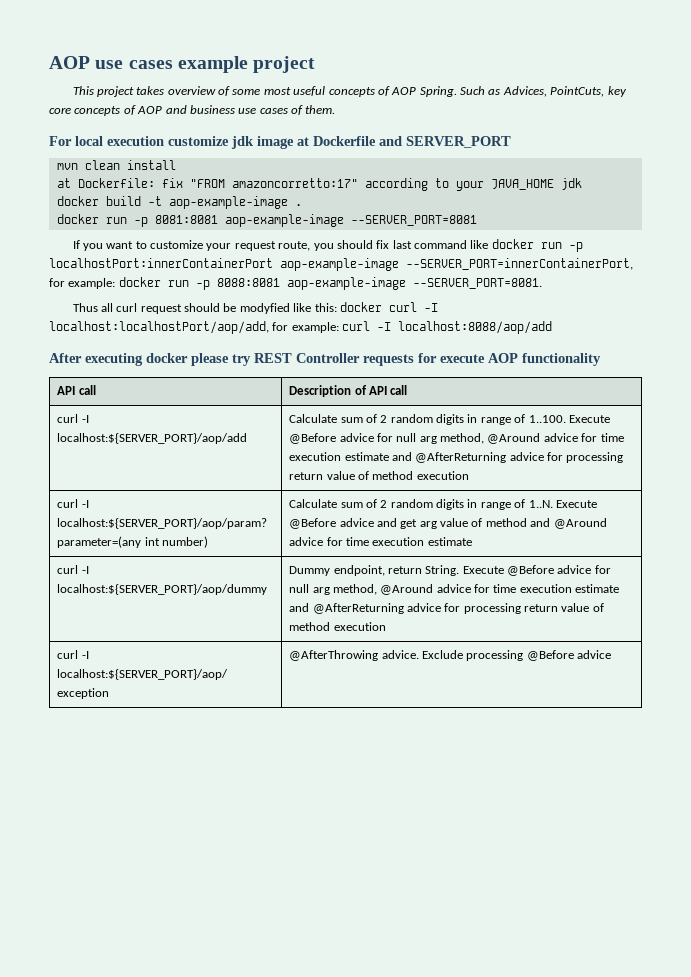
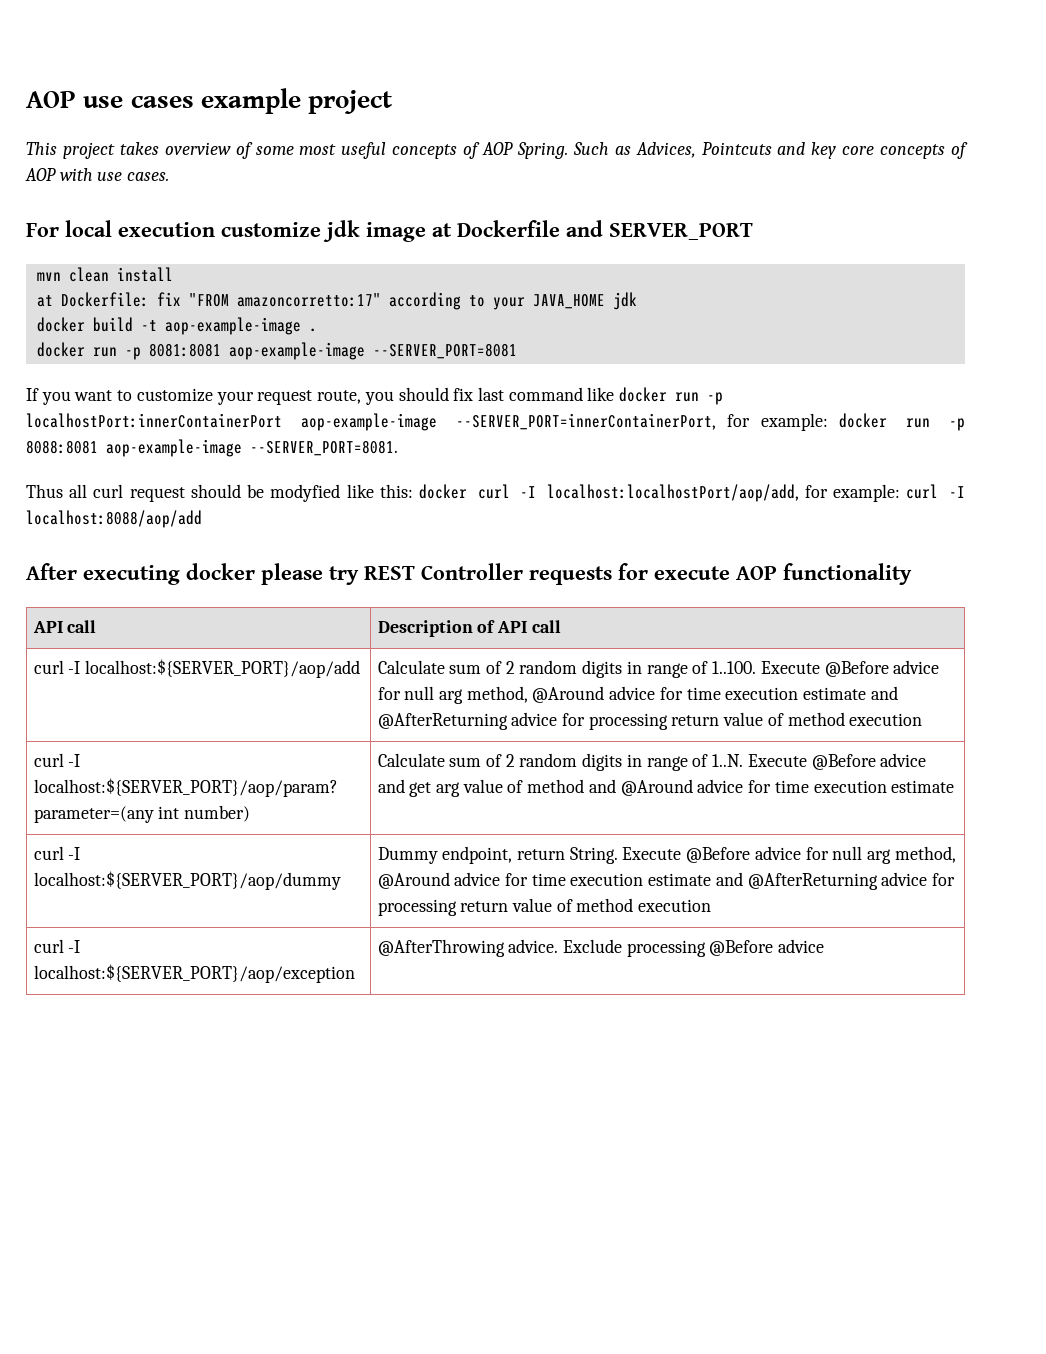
- Such as Advices, PointCuts, key core concepts of AOP and business use cases of them.
+ Such as Advices, Pointcuts and key core concepts of AOP with use cases.

